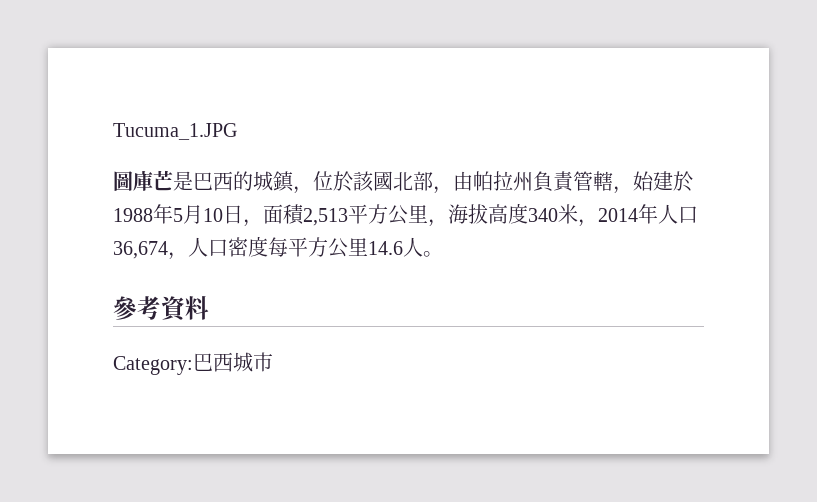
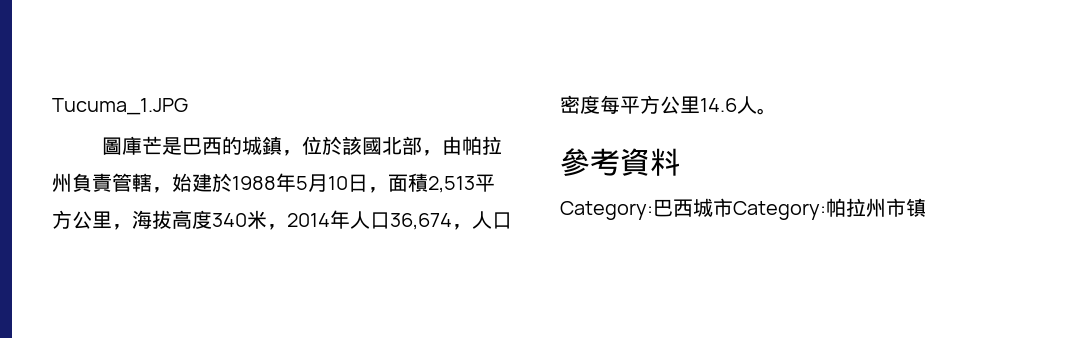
- Category:巴西城市
+ Category:巴西城市Category:帕拉州市镇

